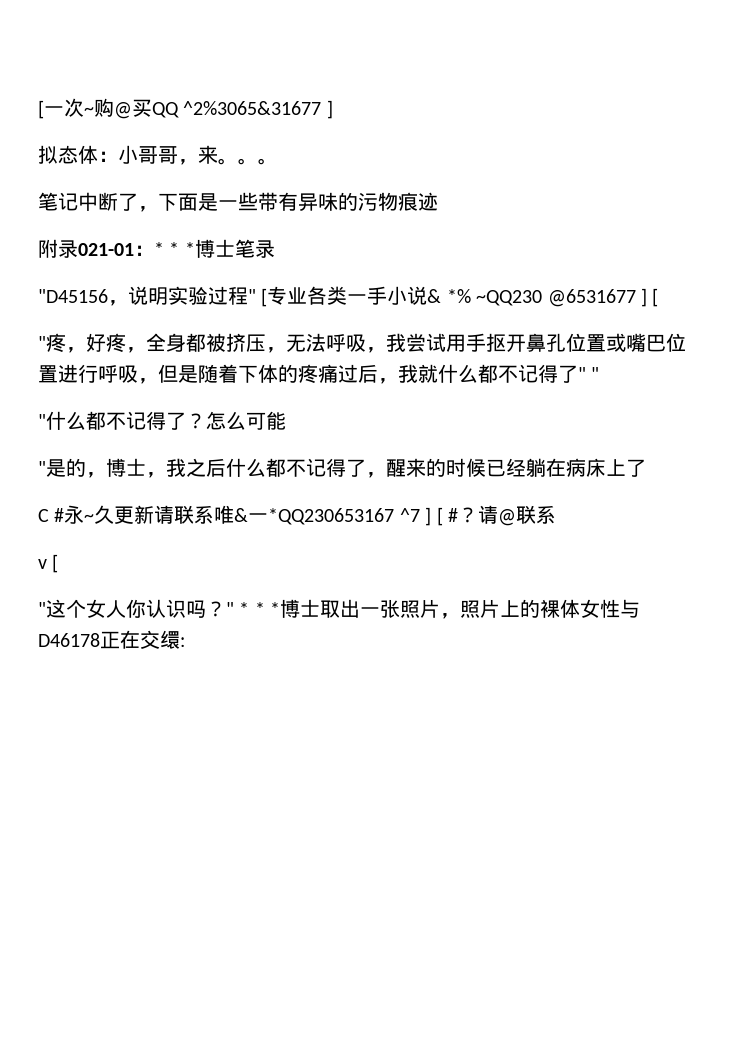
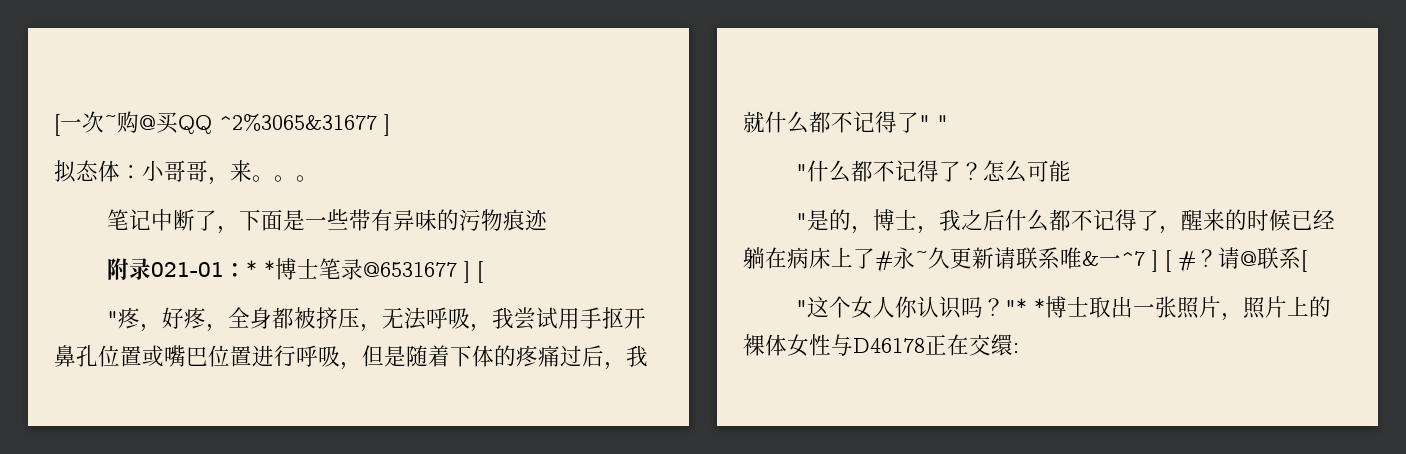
- 附录021-01：* * *博士笔录
- "D45156，说明实验过程" [专业各类一手小说& *% ~QQ230 @6531677 ] [
+ 附录021-01：* *博士笔录@6531677 ] [
- "是的，博士，我之后什么都不记得了，醒来的时候已经躺在病床上了
- C #永~久更新请联系唯&一*QQ230653167 ^7 ] [ #？
+ "是的，博士，我之后什么都不记得了，醒来的时候已经躺在病床上了#永~久更新请联系唯&一^7 ] [ #？
- 请@联系
- v [
+ 请@联系[
- " * * *博士取出一张照片，照片上的裸体女性与D46178正在交缳:
+ "* *博士取出一张照片，照片上的裸体女性与D46178正在交缳:

